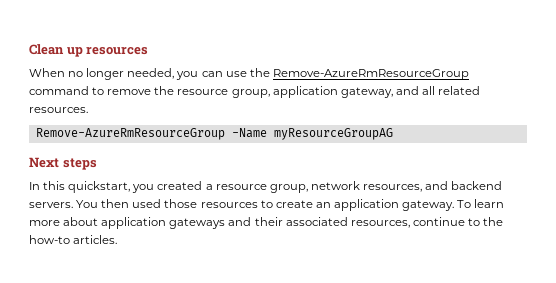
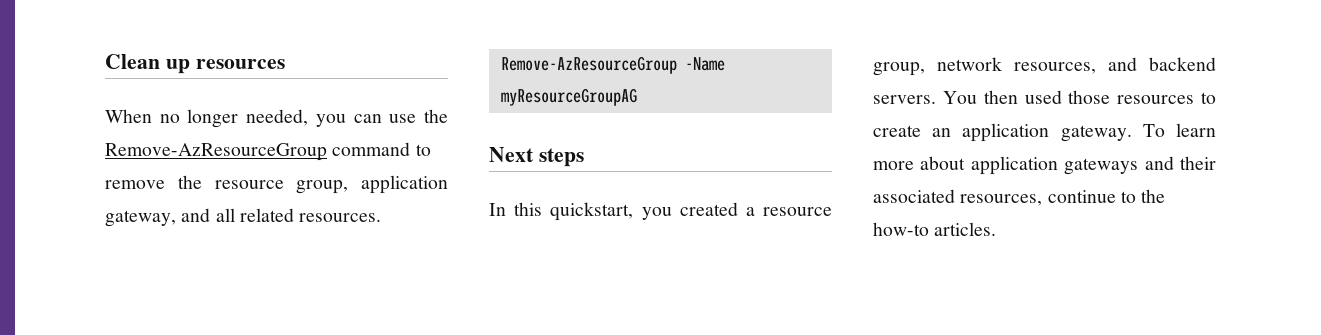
- When no longer needed, you can use the Remove-AzureRmResourceGroup command to remove the resource group, application gateway, and all related resources.
+ When no longer needed, you can use the Remove-AzResourceGroup command to remove the resource group, application gateway, and all related resources.
- Remove-AzureRmResourceGroup -Name myResourceGroupAG
+ Remove-AzResourceGroup -Name myResourceGroupAG

